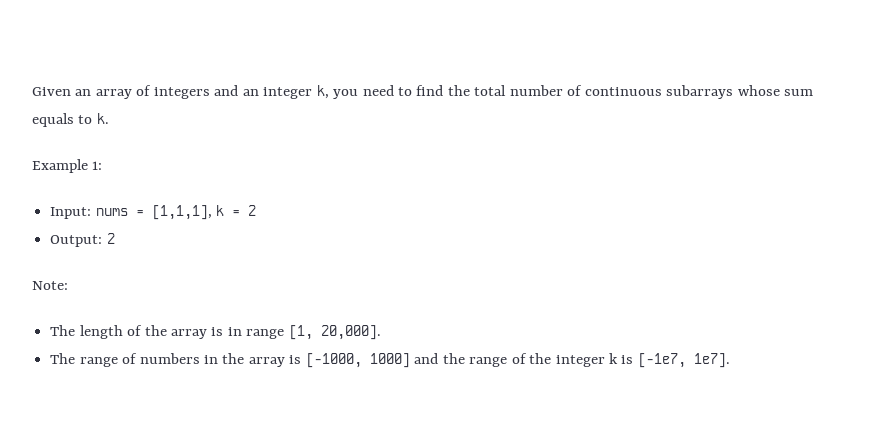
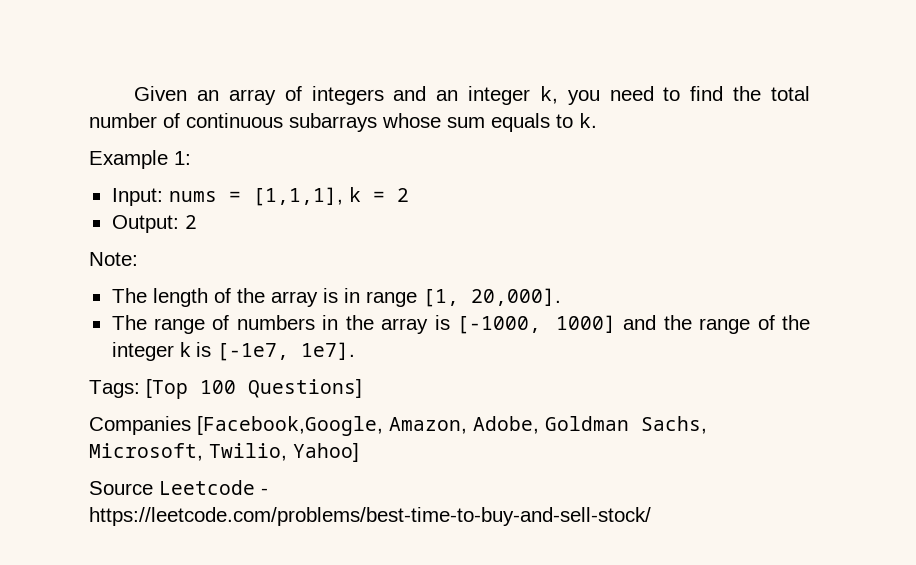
+ Tags: [Top 100 Questions]
+ Companies [Facebook,Google, Amazon, Adobe, Goldman Sachs, Microsoft, Twilio, Yahoo]
+ Source Leetcode - https://leetcode.com/problems/best-time-to-buy-and-sell-stock/

